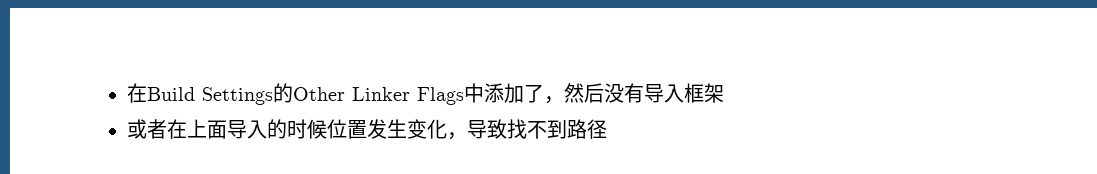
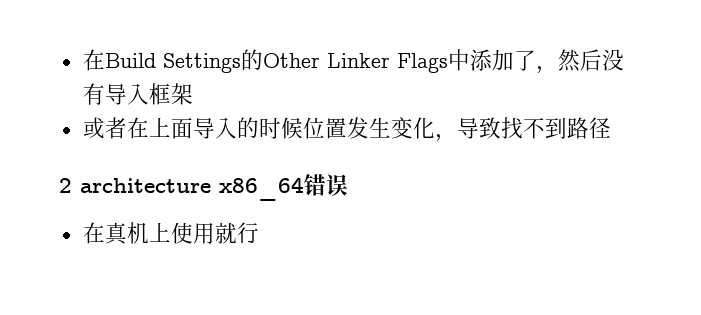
+ 2 architecture x86_64错误
+ 在真机上使用就行

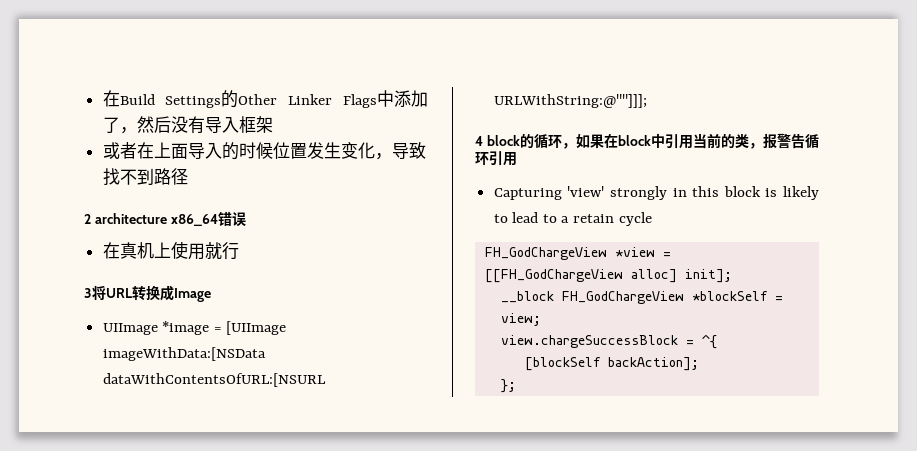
+ 3将URL转换成Image
+ UIImage *image = [UIImage imageWithData:[NSData dataWithContentsOfURL:[NSURL URLWithString:@""]]];
+ 4 block的循环，如果在block中引用当前的类，报警告循环引用
+ Capturing 'view' strongly in this block is likely to lead to a retain cycle
+ FH_GodChargeView *view = [[FH_GodChargeView alloc] init];
+ __block FH_GodChargeView *blockSelf = view;
+ view.chargeSuccessBlock = ^{
+ [blockSelf backAction];
+ };

